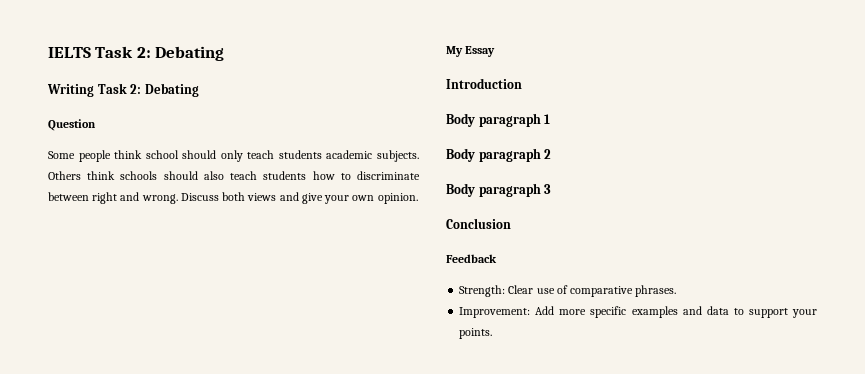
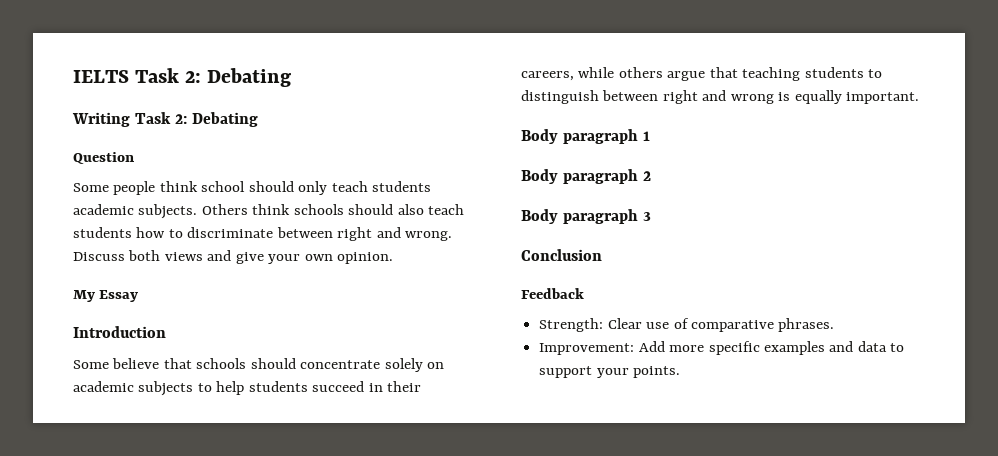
+ Some believe that schools should concentrate solely on academic subjects to help students succeed in their careers, while others argue that teaching students to distinguish between right and wrong is equally important.

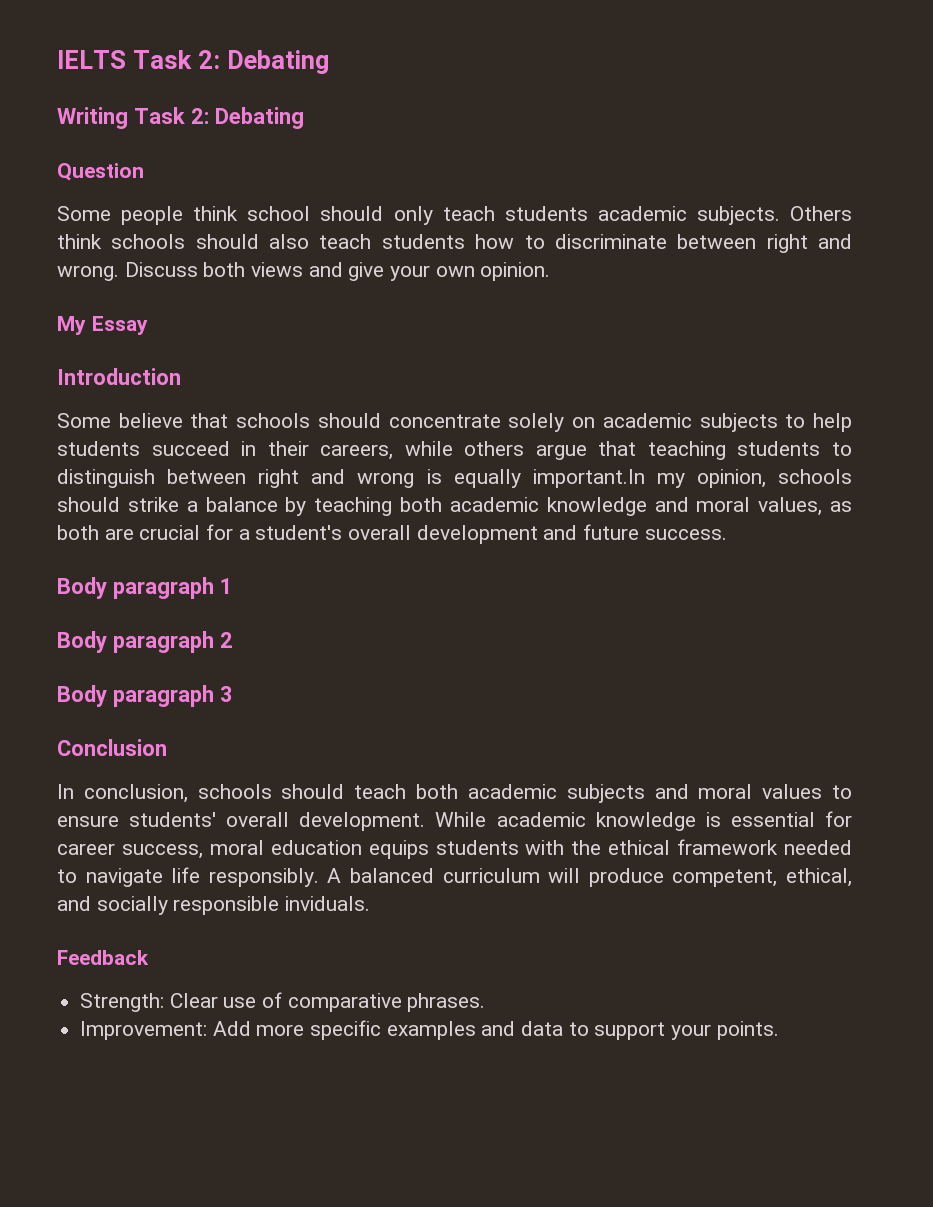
- Some believe that schools should concentrate solely on academic subjects to help students succeed in their careers, while others argue that teaching students to distinguish between right and wrong is equally important.
+ Some believe that schools should concentrate solely on academic subjects to help students succeed in their careers, while others argue that teaching students to distinguish between right and wrong is equally important.In my opinion, schools should strike a balance by teaching both academic knowledge and moral values, as both are crucial for a student's overall development and future success.
+ In conclusion, schools should teach both academic subjects and moral values to ensure students' overall development. While academic knowledge is essential for career success, moral education equips students with the ethical framework needed to navigate life responsibly. A balanced curriculum will produce competent, ethical, and socially responsible inviduals.

